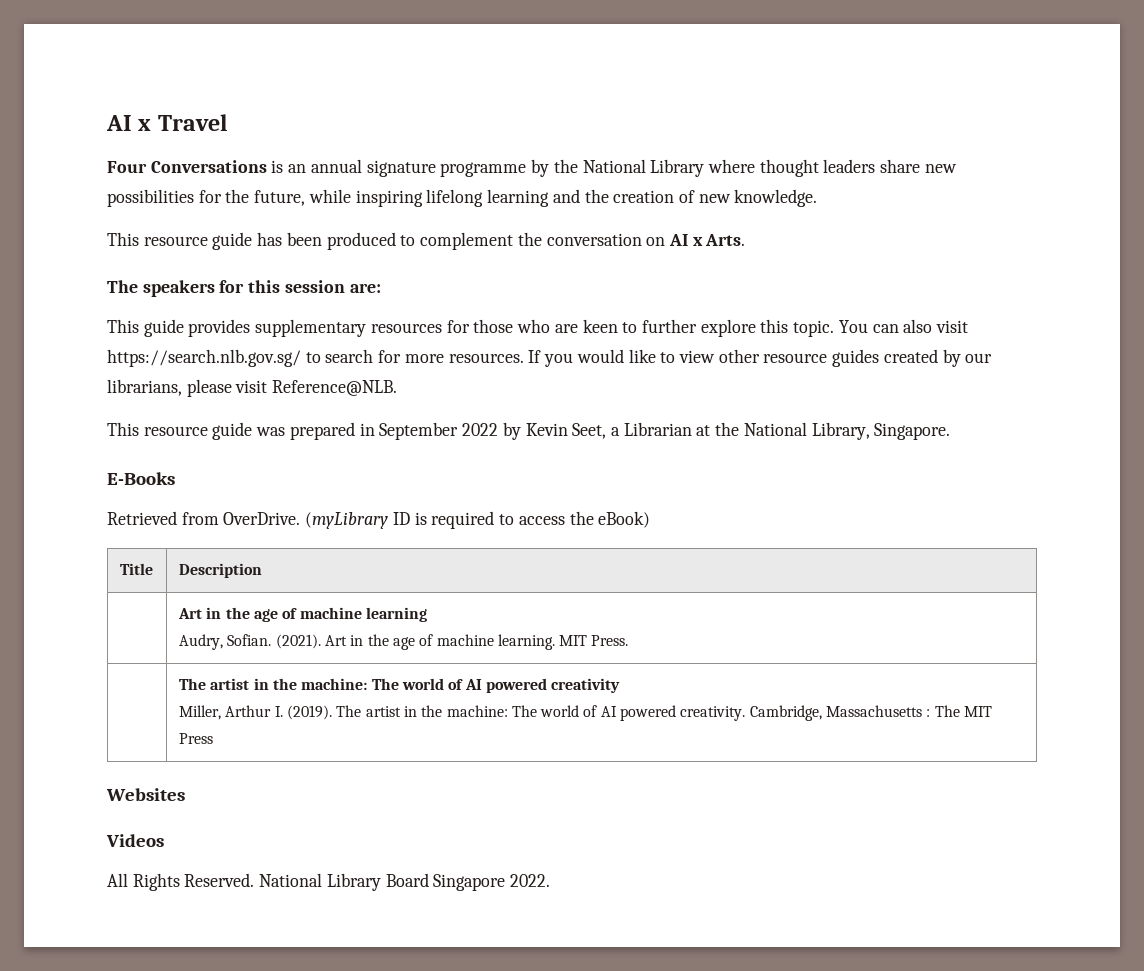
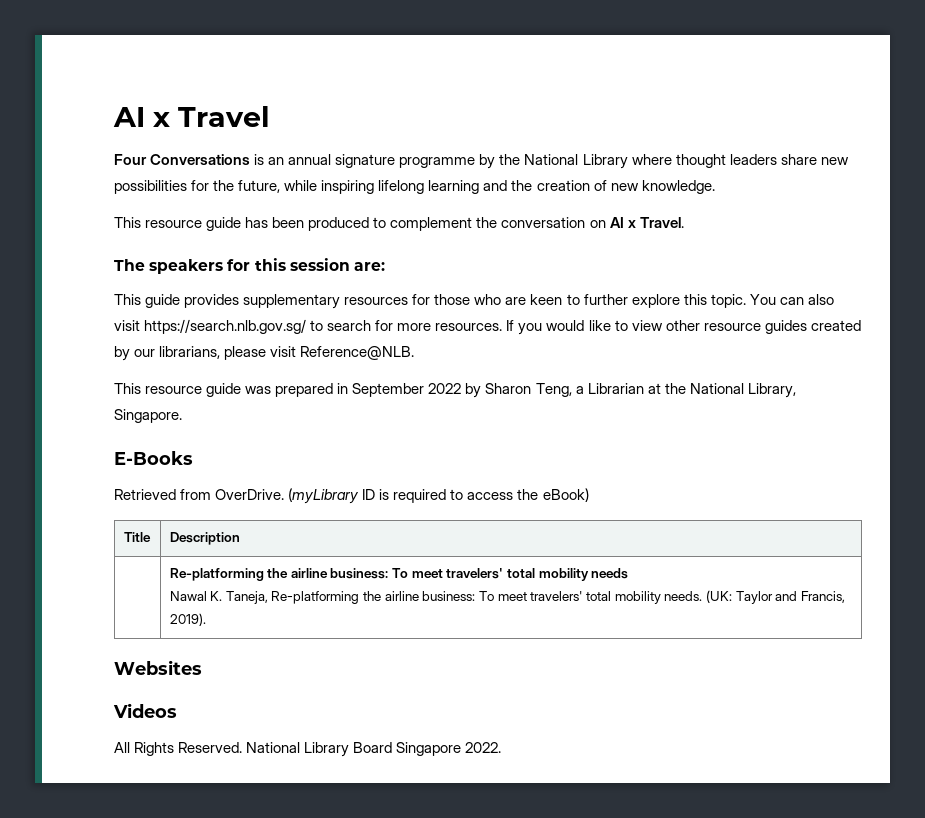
- This resource guide has been produced to complement the conversation on AI x Arts.
+ This resource guide has been produced to complement the conversation on AI x Travel.
- This resource guide was prepared in September 2022 by Kevin Seet, a Librarian at the National Library, Singapore.
+ This resource guide was prepared in September 2022 by Sharon Teng, a Librarian at the National Library, Singapore.
- | Art in the age of machine learning
- Audry, Sofian. (2021). Art in the age of machine learning. MIT Press.
- | The artist in the machine: The world of AI powered creativity
- Miller, Arthur I. (2019). The artist in the machine: The world of AI powered creativity. Cambridge, Massachusetts : The MIT Press
+ | Re-platforming the airline business: To meet travelers' total mobility needs
+ Nawal K. Taneja, Re-platforming the airline business: To meet travelers' total mobility needs. (UK: Taylor and Francis, 2019).

